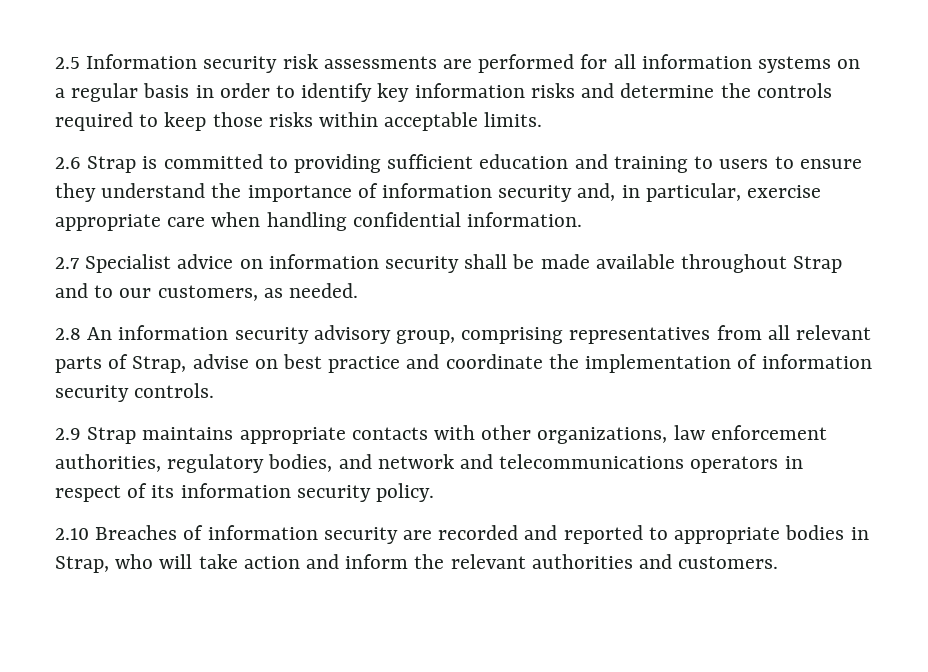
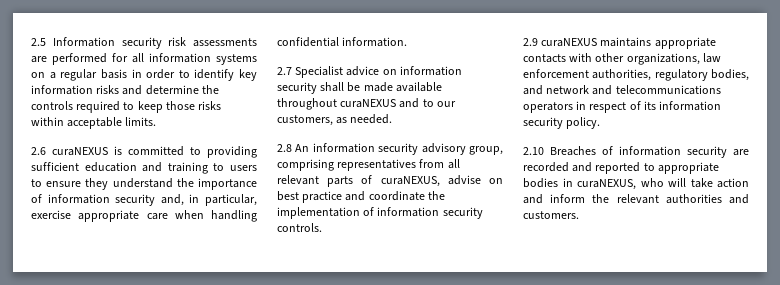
- 2.6 Strap is committed to providing sufficient education and training to users to ensure they understand the importance of information security and, in particular, exercise appropriate care when handling confidential information.
+ 2.6 curaNEXUS is committed to providing sufficient education and training to users to ensure they understand the importance of information security and, in particular, exercise appropriate care when handling confidential information.
- 2.7 Specialist advice on information security shall be made available throughout Strap and to our customers, as needed.
+ 2.7 Specialist advice on information security shall be made available throughout curaNEXUS and to our customers, as needed.
- 2.8 An information security advisory group, comprising representatives from all relevant parts of Strap, advise on best practice and coordinate the implementation of information security controls.
+ 2.8 An information security advisory group, comprising representatives from all relevant parts of curaNEXUS, advise on best practice and coordinate the implementation of information security controls.
- 2.9 Strap maintains appropriate contacts with other organizations, law enforcement authorities, regulatory bodies, and network and telecommunications operators in respect of its information security policy.
+ 2.9 curaNEXUS maintains appropriate contacts with other organizations, law enforcement authorities, regulatory bodies, and network and telecommunications operators in respect of its information security policy.
- 2.10 Breaches of information security are recorded and reported to appropriate bodies in Strap, who will take action and inform the relevant authorities and customers.
+ 2.10 Breaches of information security are recorded and reported to appropriate bodies in curaNEXUS, who will take action and inform the relevant authorities and customers.

